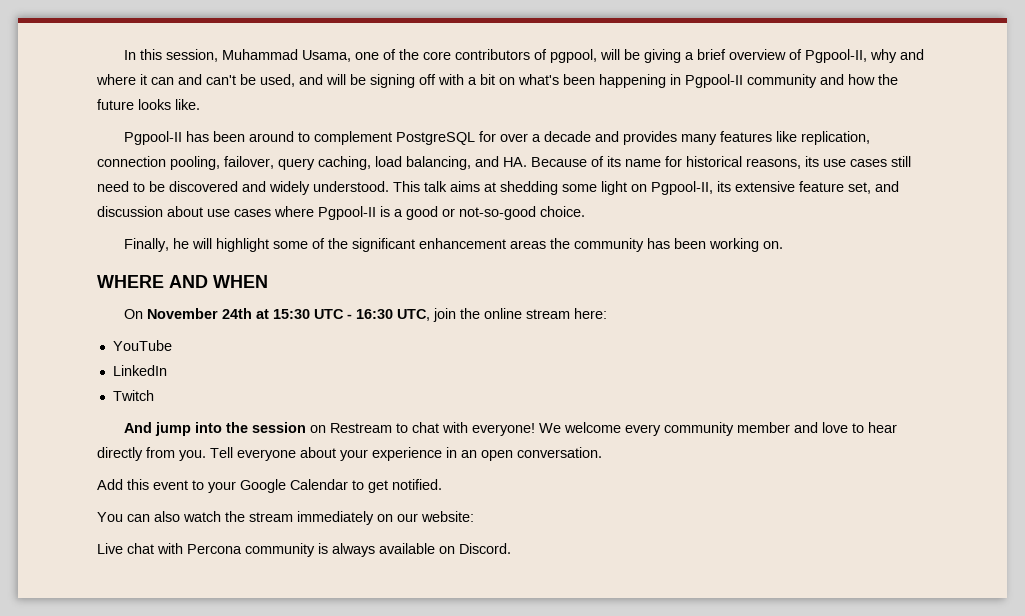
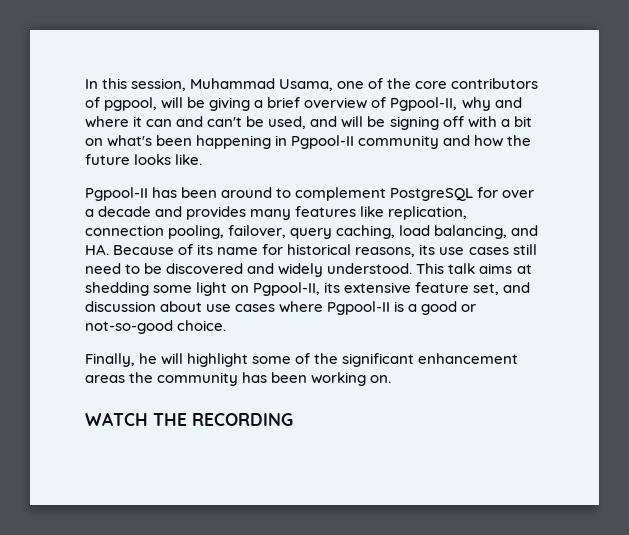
- WHERE AND WHEN
- On November 24th at 15:30 UTC - 16:30 UTC, join the online stream here:
- YouTube
- LinkedIn
- Twitch
- And jump into the session on Restream to chat with everyone! We welcome every community member and love to hear directly from you. Tell everyone about your experience in an open conversation.
- Add this event to your Google Calendar to get notified.
- You can also watch the stream immediately on our website:
- Live chat with Percona community is always available on Discord.
+ WATCH THE RECORDING

